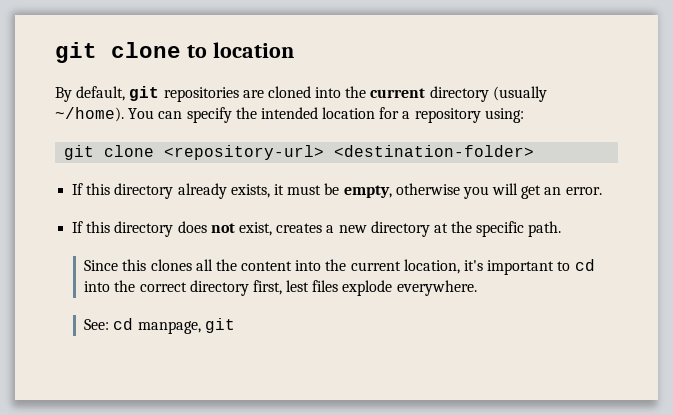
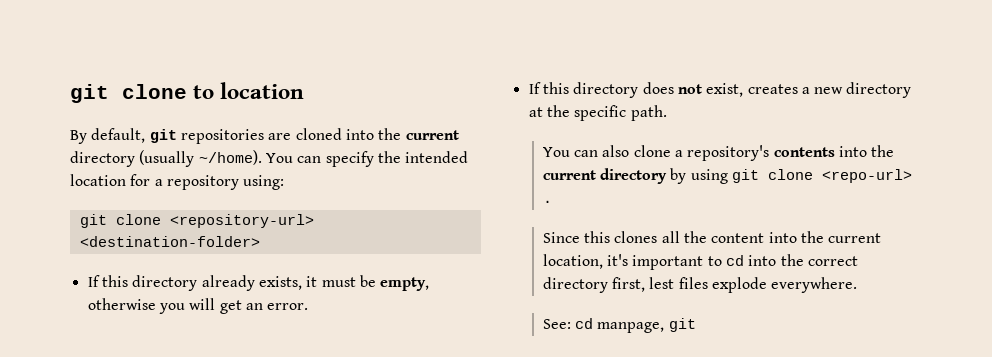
+ You can also clone a repository's contents into the current directory by using git clone <repo-url> .

